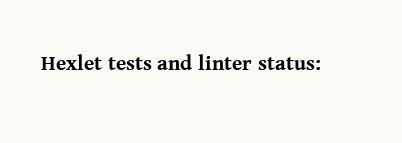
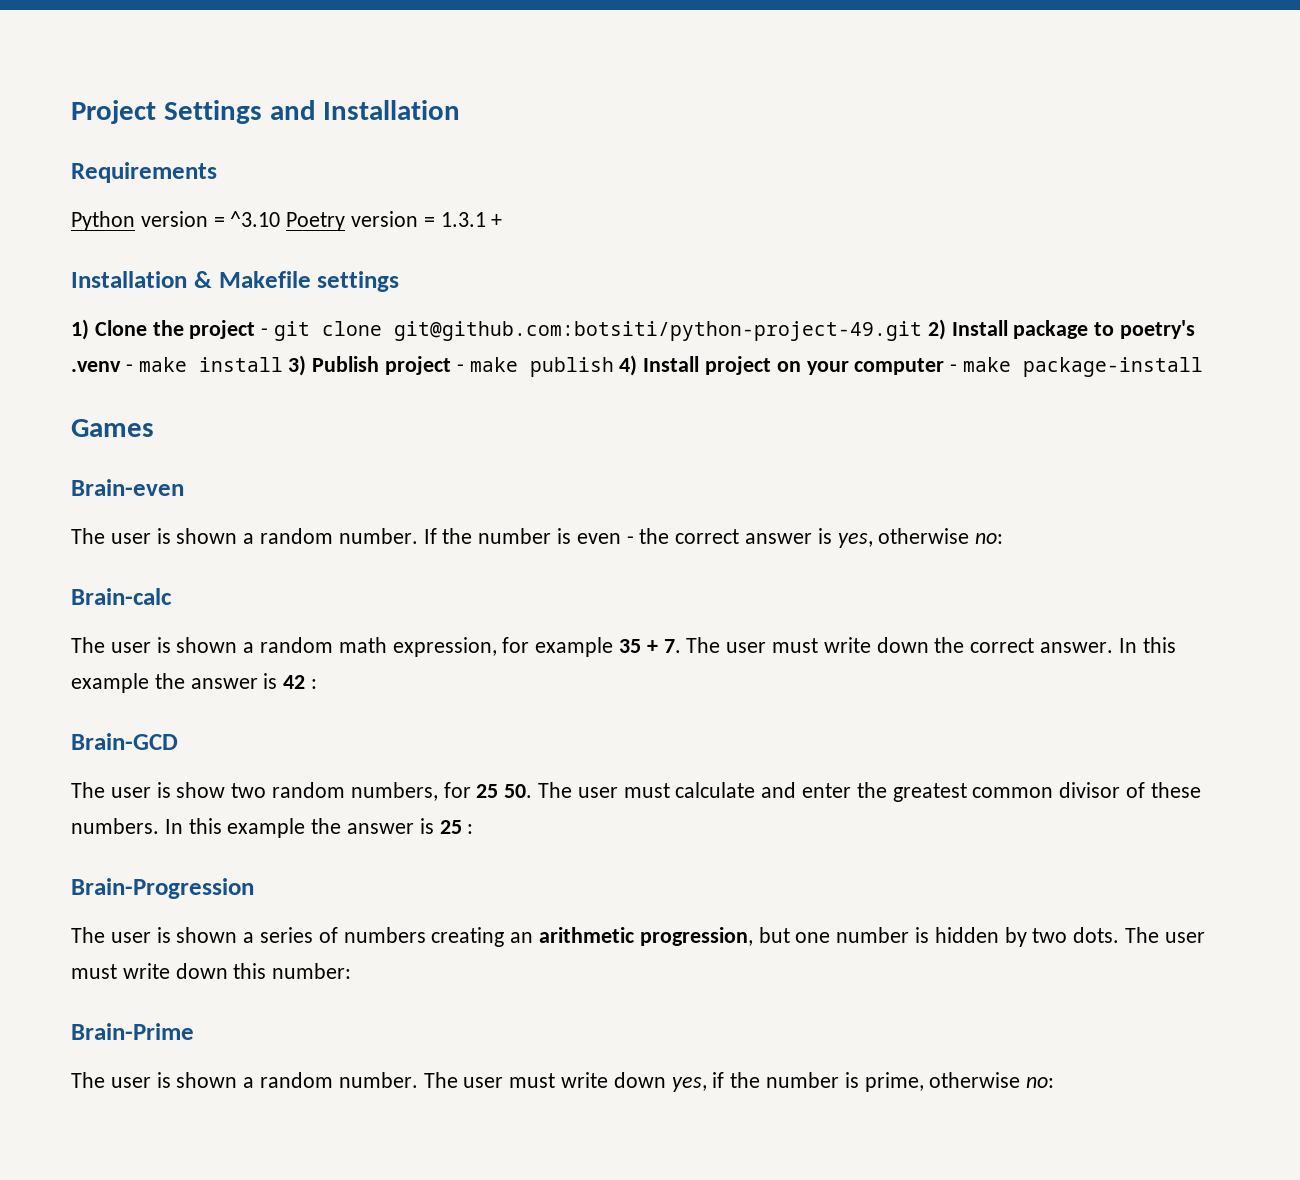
- Hexlet tests and linter status:
+ Project Settings and Installation
+ Requirements
+ Python version = ^3.10 Poetry version = 1.3.1 +
+ Installation & Makefile settings
+ 1) Clone the project - git clone git@github.com:botsiti/python-project-49.git 2) Install package to poetry's .venv - make install 3) Publish project - make publish 4) Install project on your computer - make package-install
+ Games
+ Brain-even
+ The user is shown a random number. If the number is even - the correct answer is yes, otherwise no:
+ Brain-calc
+ The user is shown a random math expression, for example 35 + 7. The user must write down the correct answer. In this example the answer is 42 :
+ Brain-GCD
+ The user is show two random numbers, for 25 50. The user must calculate and enter the greatest common divisor of these numbers. In this example the answer is 25 :
+ Brain-Progression
+ The user is shown a series of numbers creating an arithmetic progression, but one number is hidden by two dots. The user must write down this number:
+ Brain-Prime
+ The user is shown a random number. The user must write down yes, if the number is prime, otherwise no:

